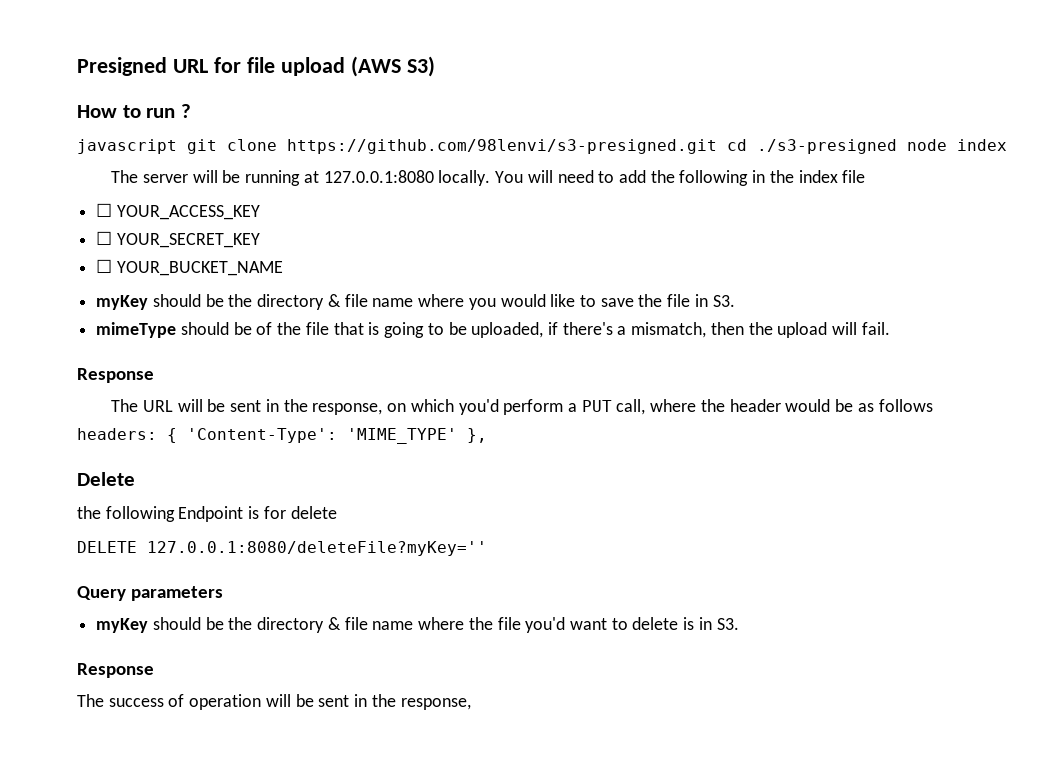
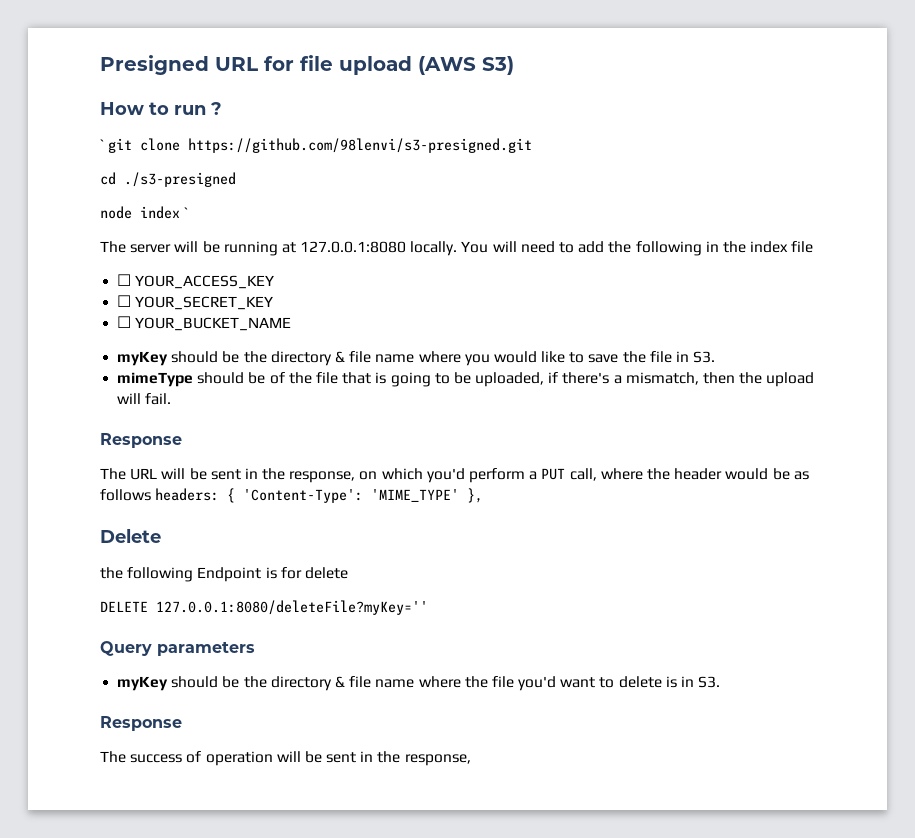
- javascript git clone https://github.com/98lenvi/s3-presigned.git cd ./s3-presigned node index
+ ` git clone https://github.com/98lenvi/s3-presigned.git
+ cd ./s3-presigned
+ node index `

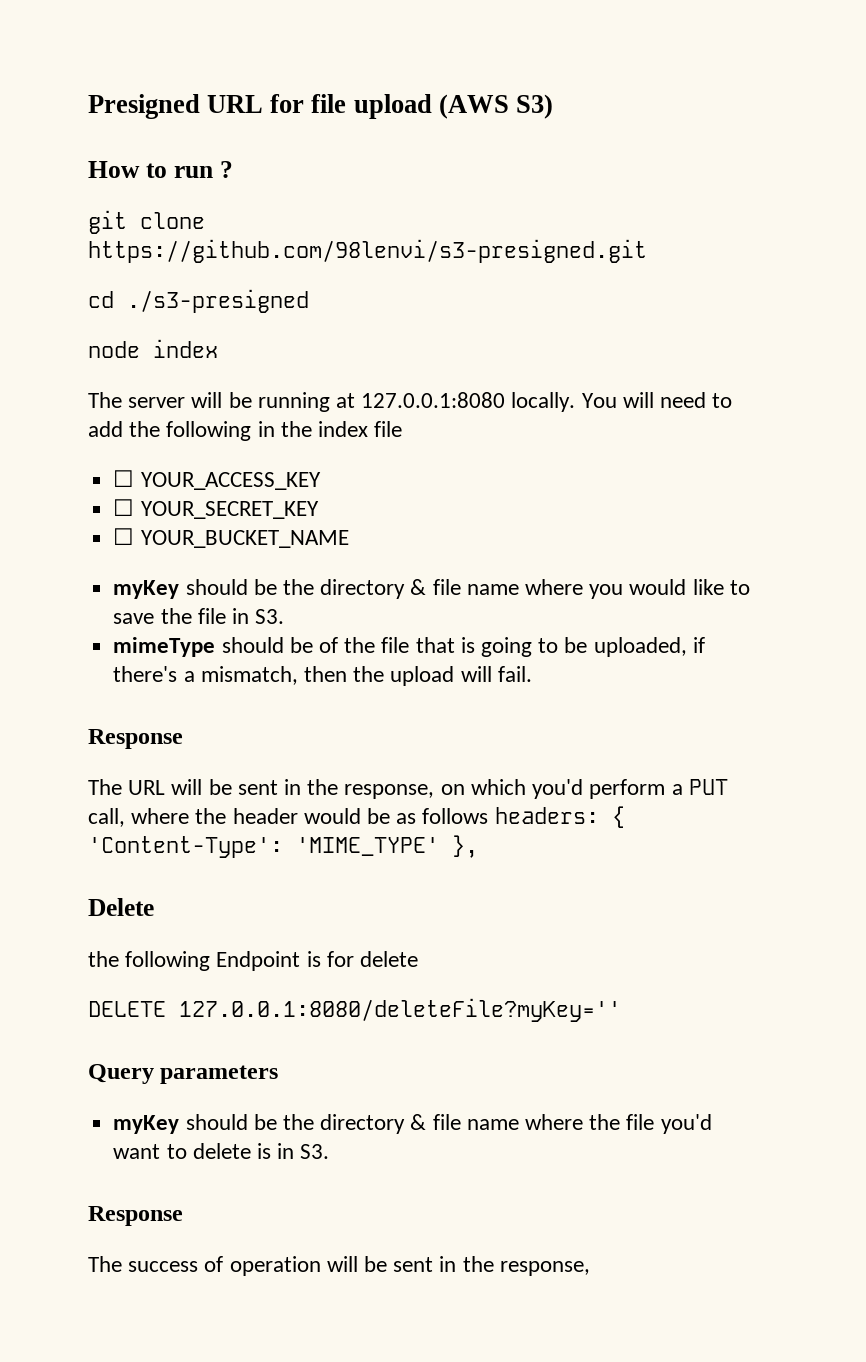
- ` git clone https://github.com/98lenvi/s3-presigned.git
+ git clone https://github.com/98lenvi/s3-presigned.git
- node index `
+ node index

